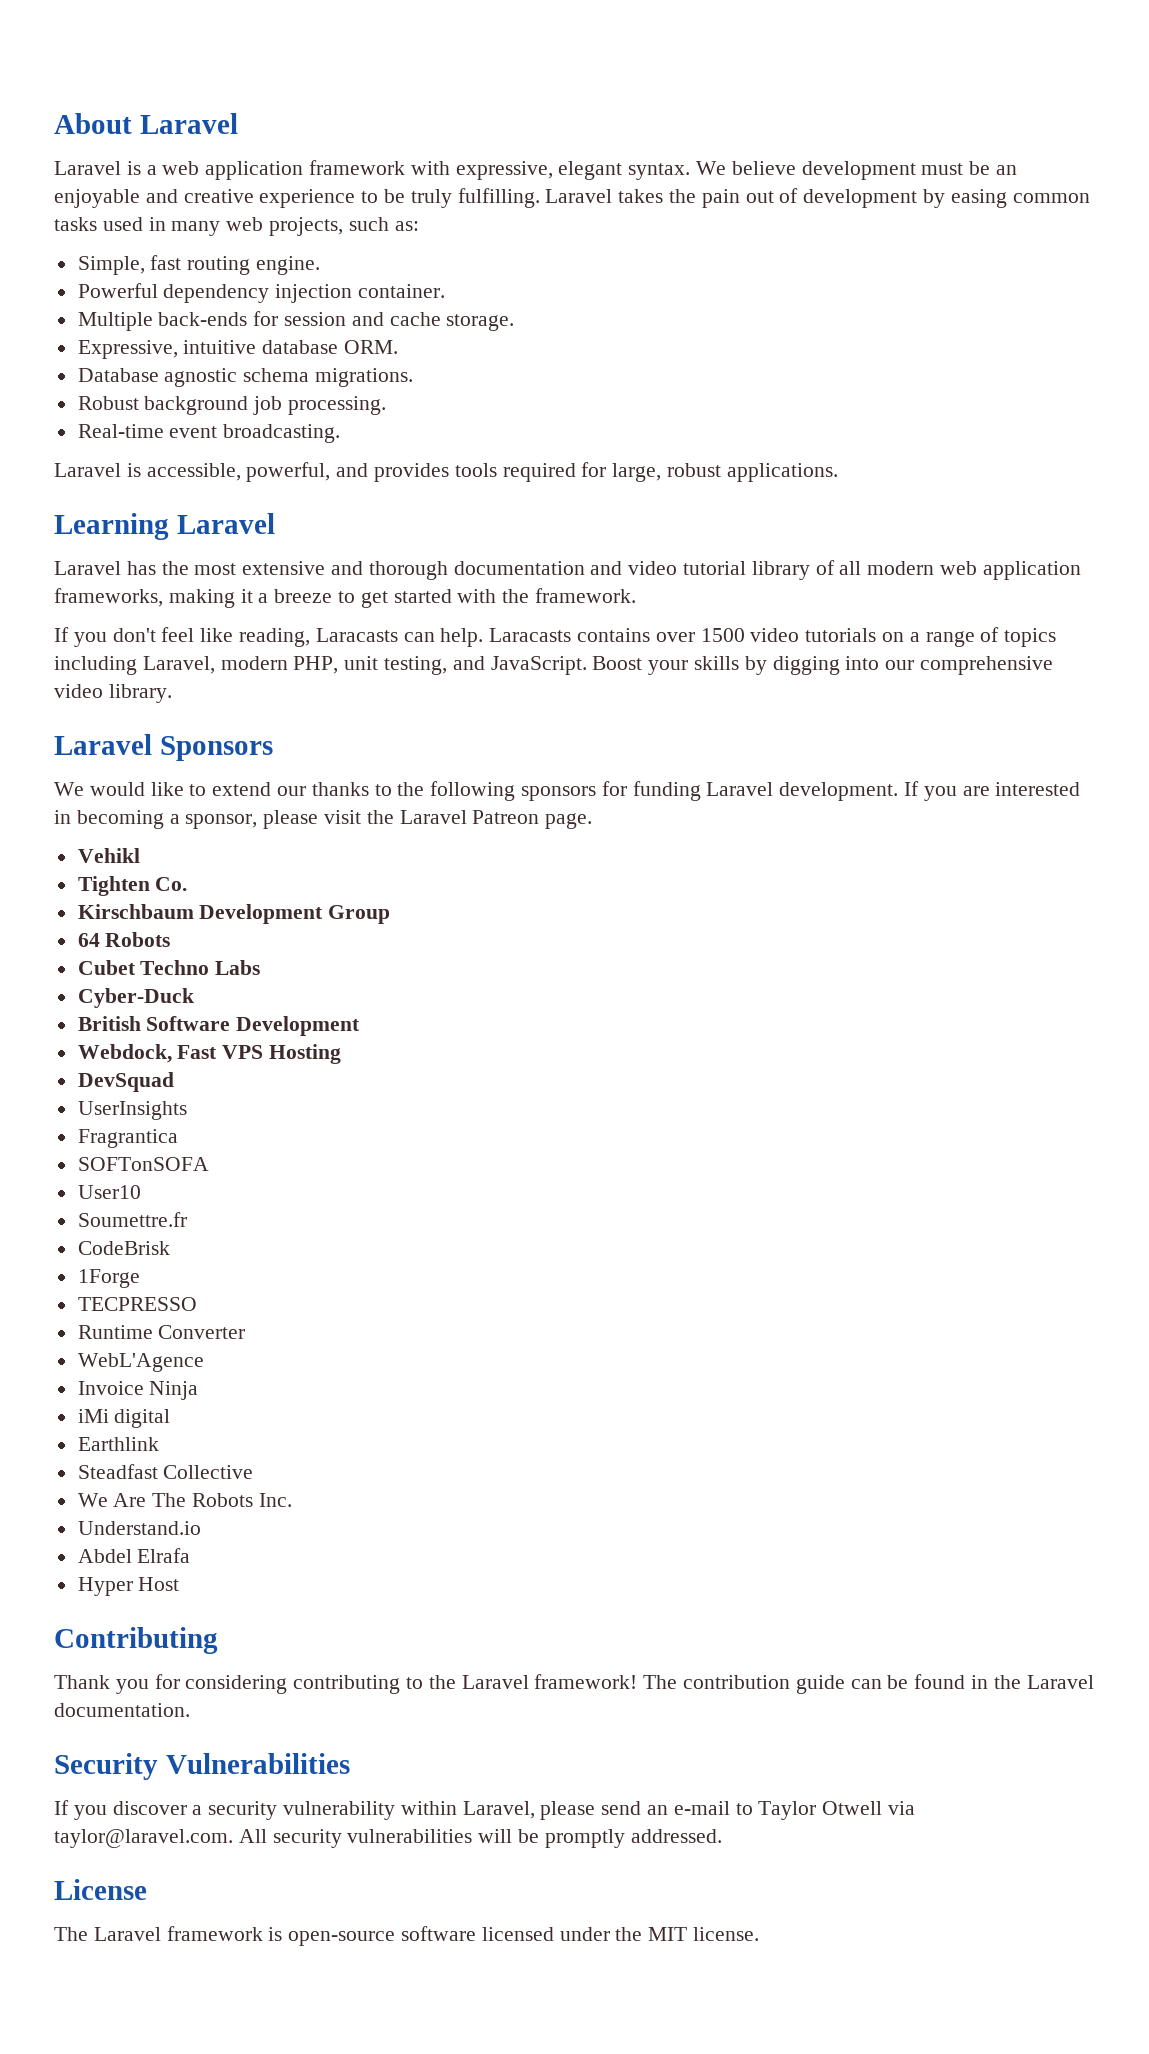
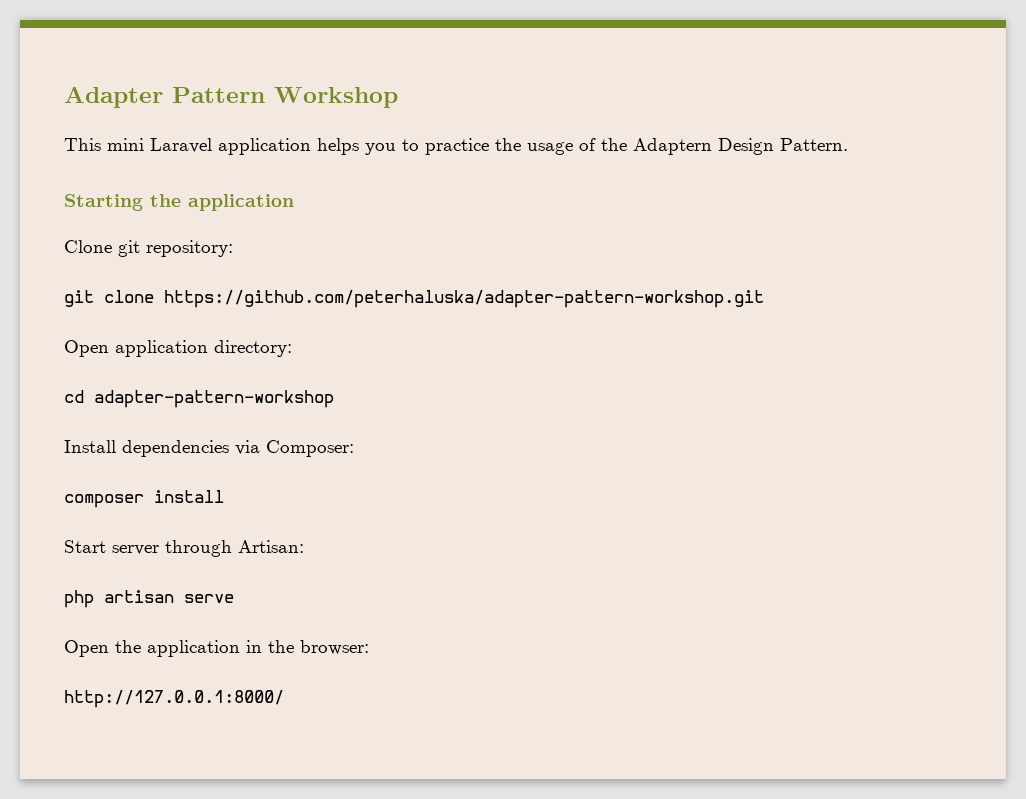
- About Laravel
- Laravel is a web application framework with expressive, elegant syntax. We believe development must be an enjoyable and creative experience to be truly fulfilling. Laravel takes the pain out of development by easing common tasks used in many web projects, such as:
- Simple, fast routing engine.
- Powerful dependency injection container.
- Multiple back-ends for session and cache storage.
- Expressive, intuitive database ORM.
- Database agnostic schema migrations.
- Robust background job processing.
- Real-time event broadcasting.
- Laravel is accessible, powerful, and provides tools required for large, robust applications.
- Learning Laravel
- Laravel has the most extensive and thorough documentation and video tutorial library of all modern web application frameworks, making it a breeze to get started with the framework.
- If you don't feel like reading, Laracasts can help. Laracasts contains over 1500 video tutorials on a range of topics including Laravel, modern PHP, unit testing, and JavaScript. Boost your skills by digging into our comprehensive video library.
- Laravel Sponsors
- We would like to extend our thanks to the following sponsors for funding Laravel development. If you are interested in becoming a sponsor, please visit the Laravel Patreon page.
- Vehikl
- Tighten Co.
- Kirschbaum Development Group
- 64 Robots
- Cubet Techno Labs
- Cyber-Duck
- British Software Development
- Webdock, Fast VPS Hosting
- DevSquad
- UserInsights
- Fragrantica
- SOFTonSOFA
- User10
- Soumettre.fr
- CodeBrisk
- 1Forge
- TECPRESSO
- Runtime Converter
- WebL'Agence
- Invoice Ninja
- iMi digital
- Earthlink
- Steadfast Collective
- We Are The Robots Inc.
- Understand.io
- Abdel Elrafa
- Hyper Host
- Contributing
- Thank you for considering contributing to the Laravel framework! The contribution guide can be found in the Laravel documentation.
- Security Vulnerabilities
- If you discover a security vulnerability within Laravel, please send an e-mail to Taylor Otwell via taylor@laravel.com. All security vulnerabilities will be promptly addressed.
- License
- The Laravel framework is open-source software licensed under the MIT license.
+ Adapter Pattern Workshop
+ This mini Laravel application helps you to practice the usage of the Adaptern Design Pattern.
+ Starting the application
+ Clone git repository:
+ git clone https://github.com/peterhaluska/adapter-pattern-workshop.git
+ Open application directory:
+ cd adapter-pattern-workshop
+ Install dependencies via Composer:
+ composer install
+ Start server through Artisan:
+ php artisan serve
+ Open the application in the browser:
+ http://127.0.0.1:8000/

